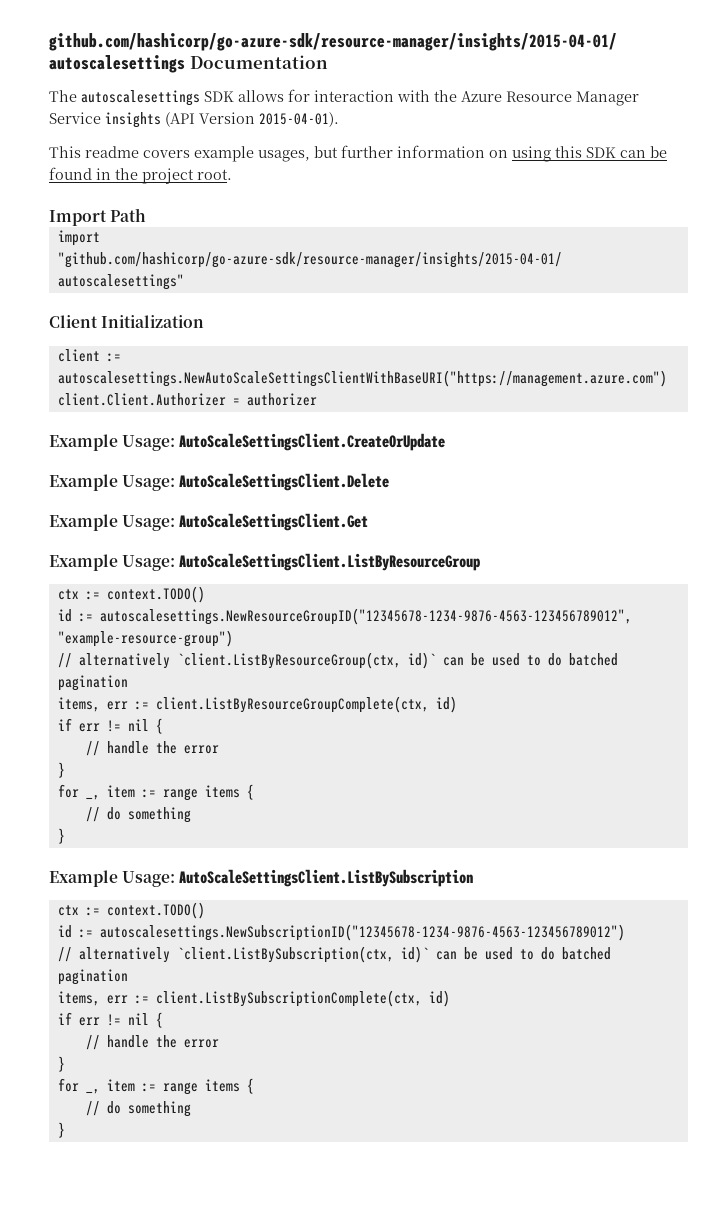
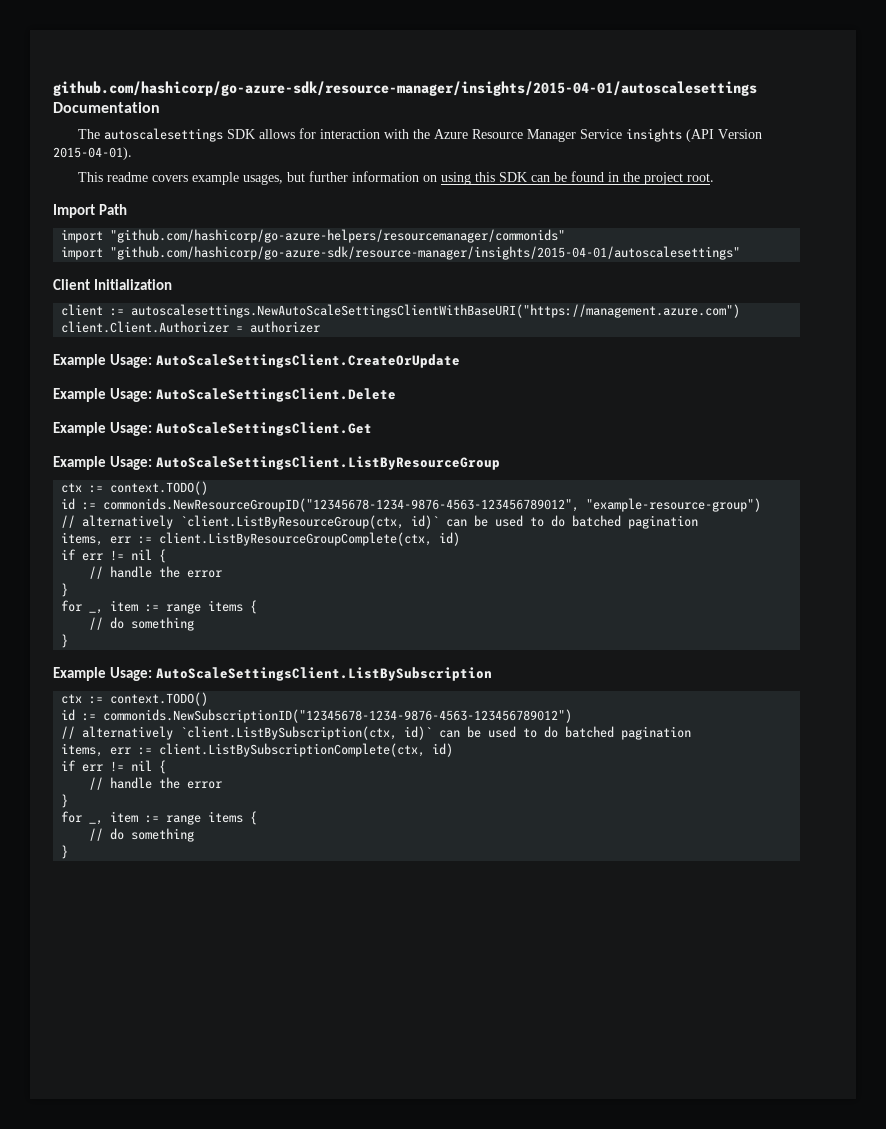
+ import "github.com/hashicorp/go-azure-helpers/resourcemanager/commonids"
- id := autoscalesettings.NewResourceGroupID("12345678-1234-9876-4563-123456789012", "example-resource-group")
+ id := commonids.NewResourceGroupID("12345678-1234-9876-4563-123456789012", "example-resource-group")
- id := autoscalesettings.NewSubscriptionID("12345678-1234-9876-4563-123456789012")
+ id := commonids.NewSubscriptionID("12345678-1234-9876-4563-123456789012")

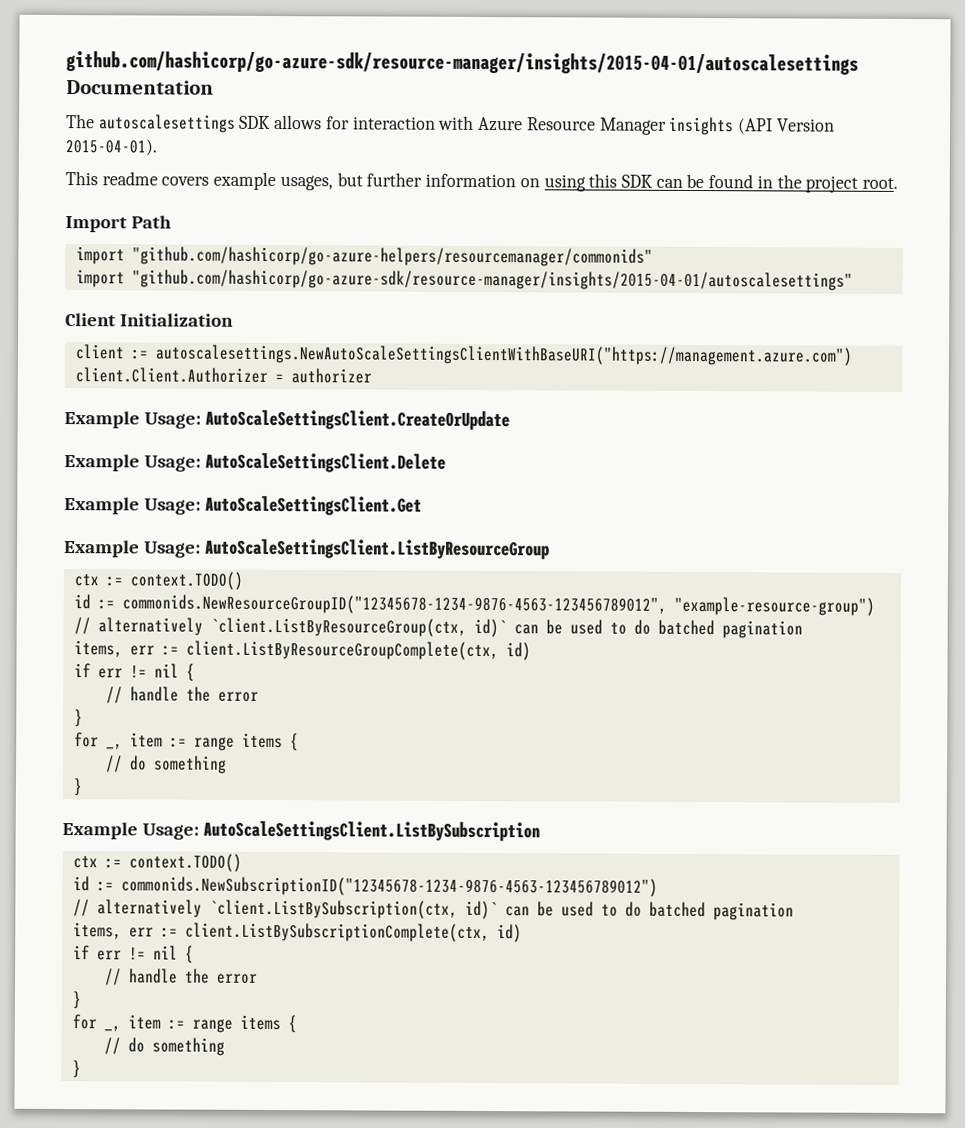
- The autoscalesettings SDK allows for interaction with the Azure Resource Manager Service insights (API Version 2015-04-01).
+ The autoscalesettings SDK allows for interaction with Azure Resource Manager insights (API Version 2015-04-01).

